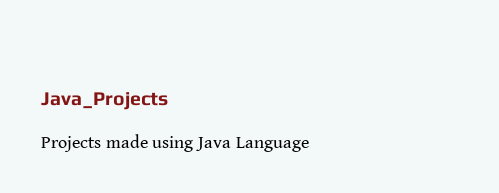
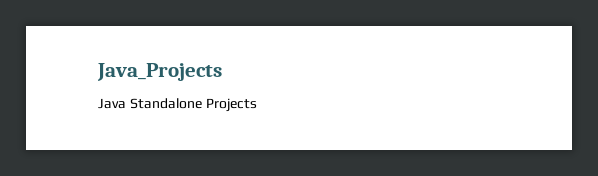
- Projects made using Java Language
+ Java Standalone Projects

